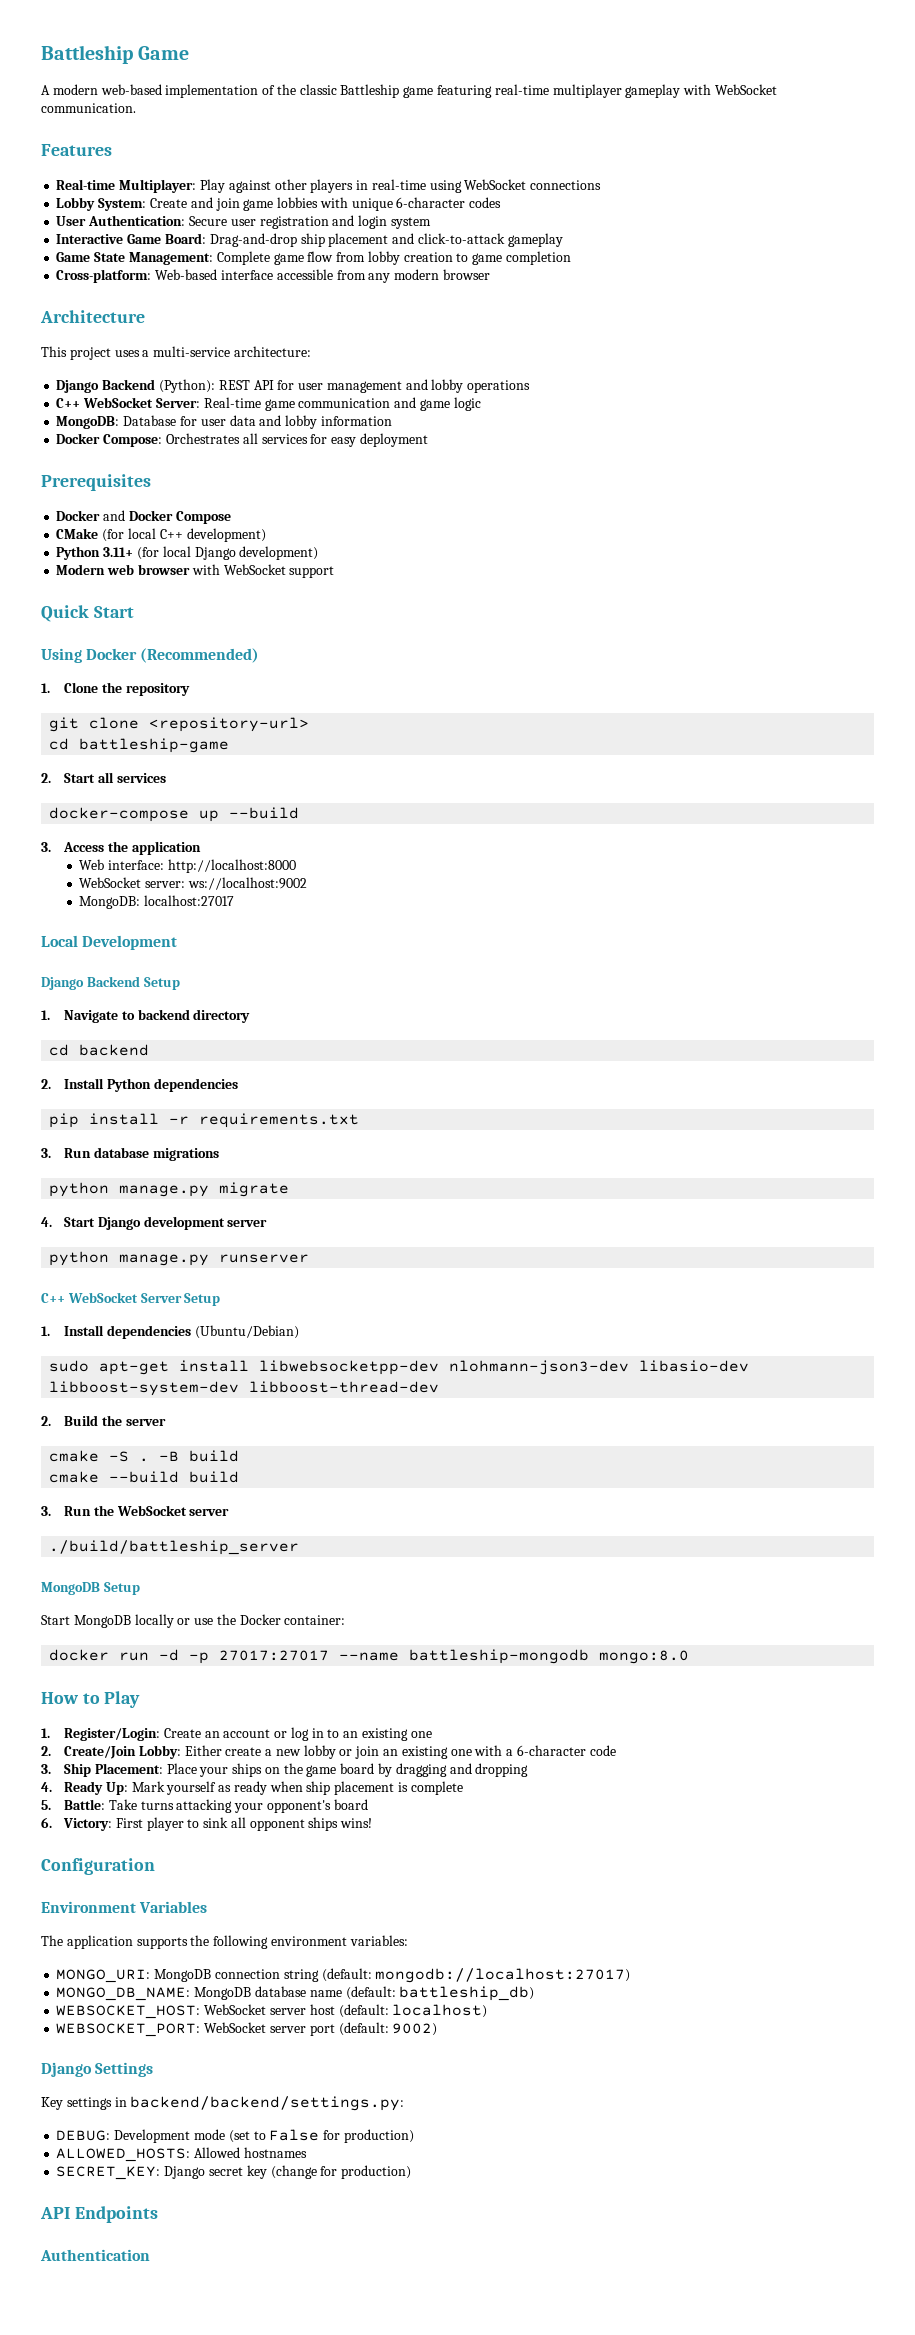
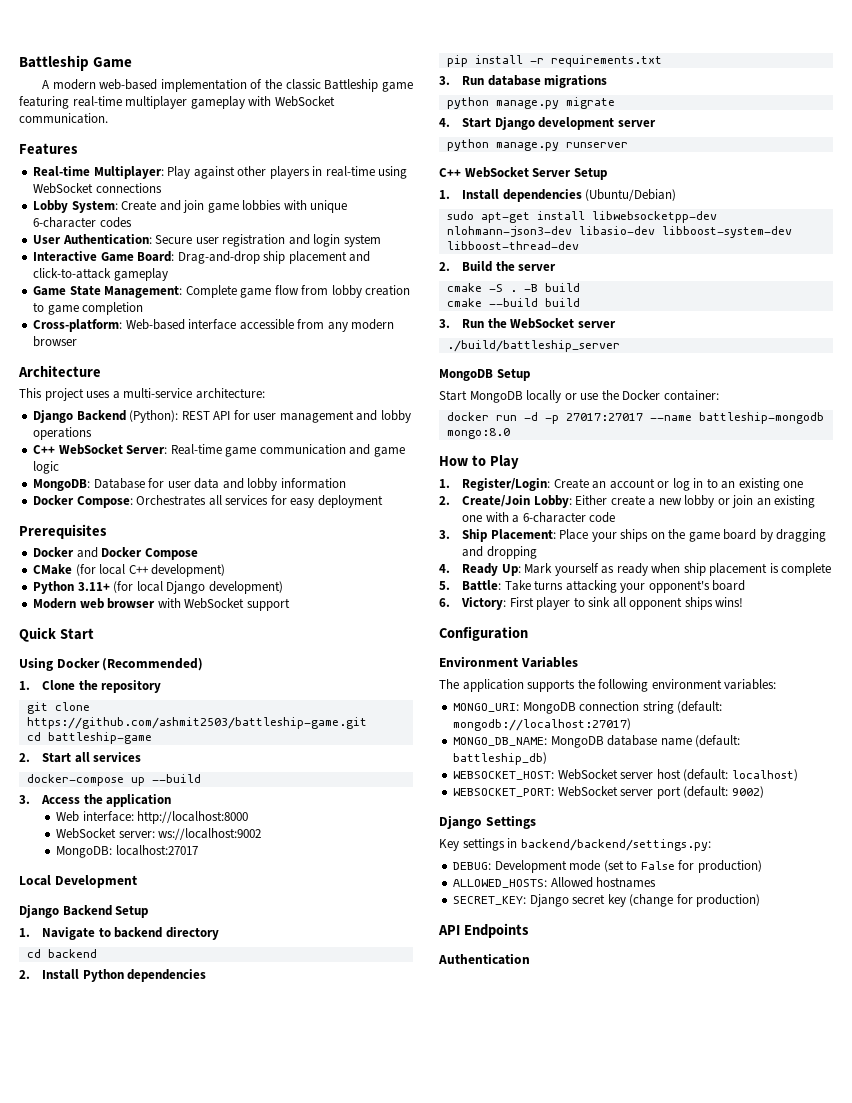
- git clone <repository-url>
+ git clone https://github.com/ashmit2503/battleship-game.git

